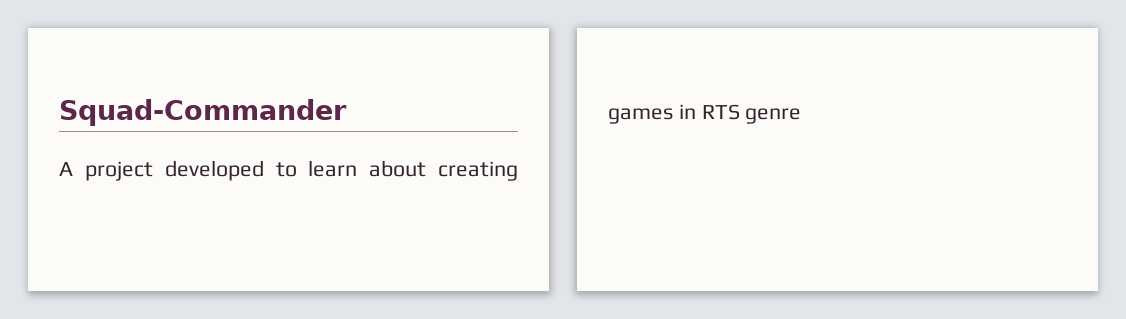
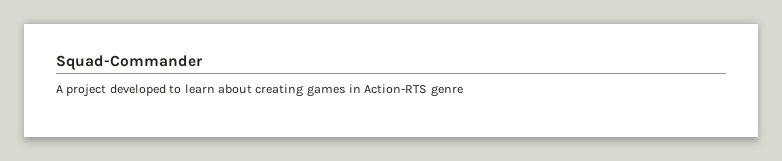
- A project developed to learn about creating games in RTS genre
+ A project developed to learn about creating games in Action-RTS genre

